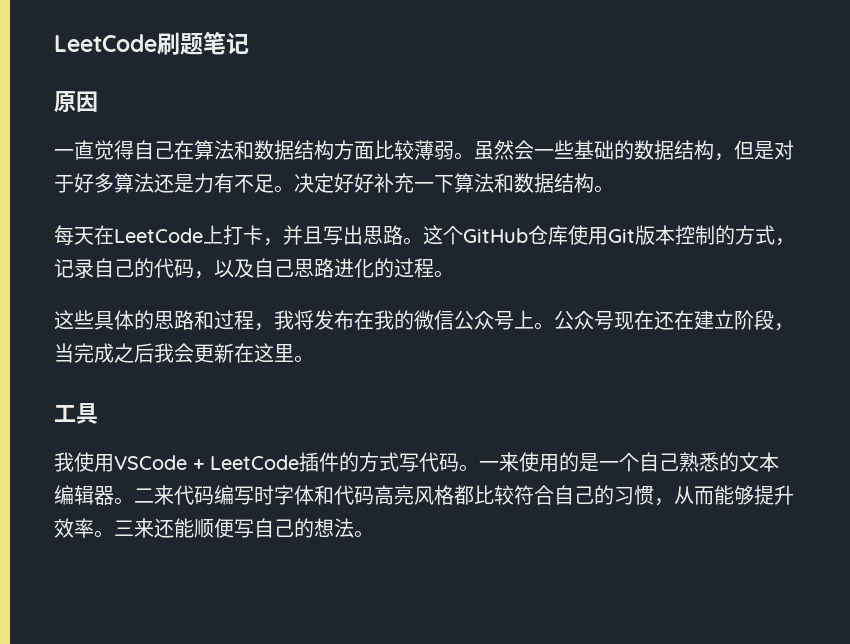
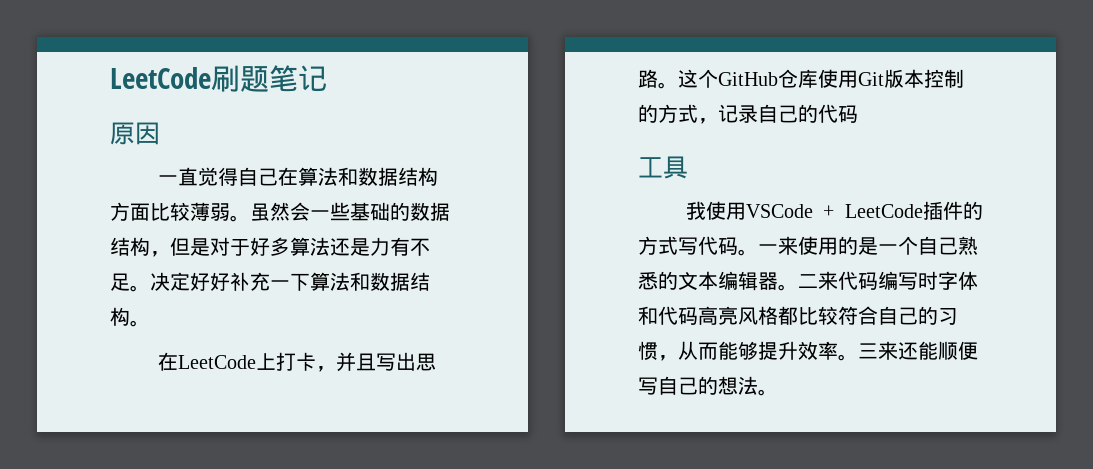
- 每天在LeetCode上打卡，并且写出思路。
+ 在LeetCode上打卡，并且写出思路。
- 这个GitHub仓库使用Git版本控制的方式，记录自己的代码，以及自己思路进化的过程。
- 这些具体的思路和过程，我将发布在我的微信公众号上。公众号现在还在建立阶段，当完成之后我会更新在这里。
+ 这个GitHub仓库使用Git版本控制的方式，记录自己的代码

